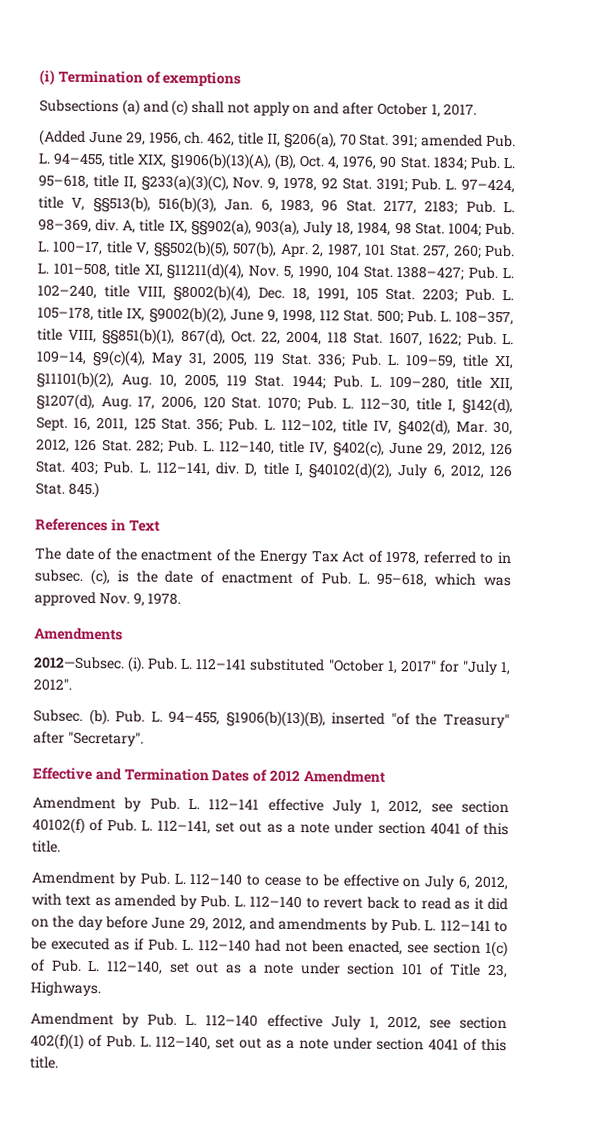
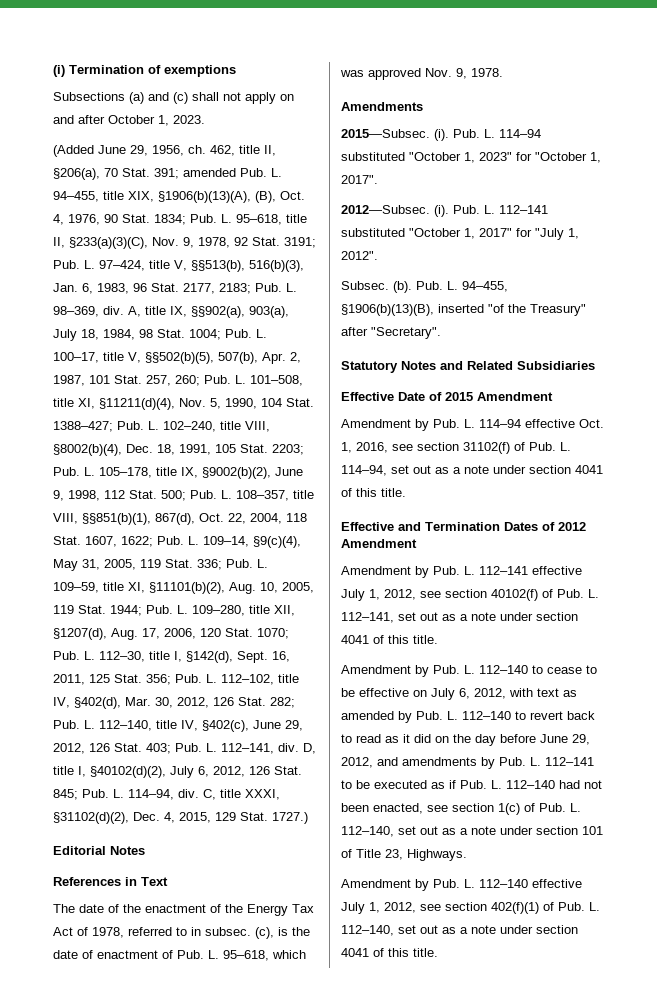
- Subsections (a) and (c) shall not apply on and after October 1, 2017.
+ Subsections (a) and (c) shall not apply on and after October 1, 2023.
- 845.)
+ 845; Pub. L. 114–94, div. C, title XXXI, §31102(d)(2), Dec. 4, 2015, 129 Stat. 1727.)
+ Editorial Notes
+ 2015—Subsec. (i). Pub. L. 114–94 substituted "October 1, 2023" for "October 1, 2017".
+ Statutory Notes and Related Subsidiaries
+ Effective Date of 2015 Amendment
+ Amendment by Pub. L. 114–94 effective Oct. 1, 2016, see section 31102(f) of Pub. L. 114–94, set out as a note under section 4041 of this title.

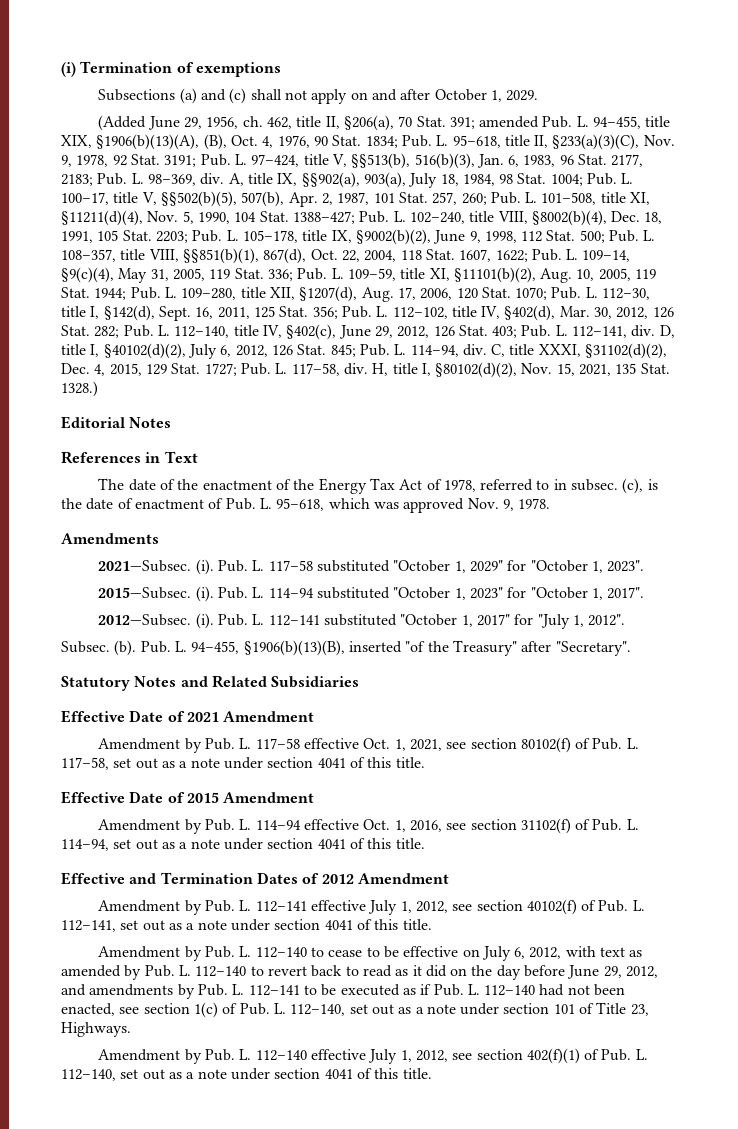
- Subsections (a) and (c) shall not apply on and after October 1, 2023.
+ Subsections (a) and (c) shall not apply on and after October 1, 2029.
- 1727.)
+ 1727; Pub. L. 117–58, div. H, title I, §80102(d)(2), Nov. 15, 2021, 135 Stat. 1328.)
+ 2021—Subsec. (i). Pub. L. 117–58 substituted "October 1, 2029" for "October 1, 2023".
+ Effective Date of 2021 Amendment
+ Amendment by Pub. L. 117–58 effective Oct. 1, 2021, see section 80102(f) of Pub. L. 117–58, set out as a note under section 4041 of this title.

